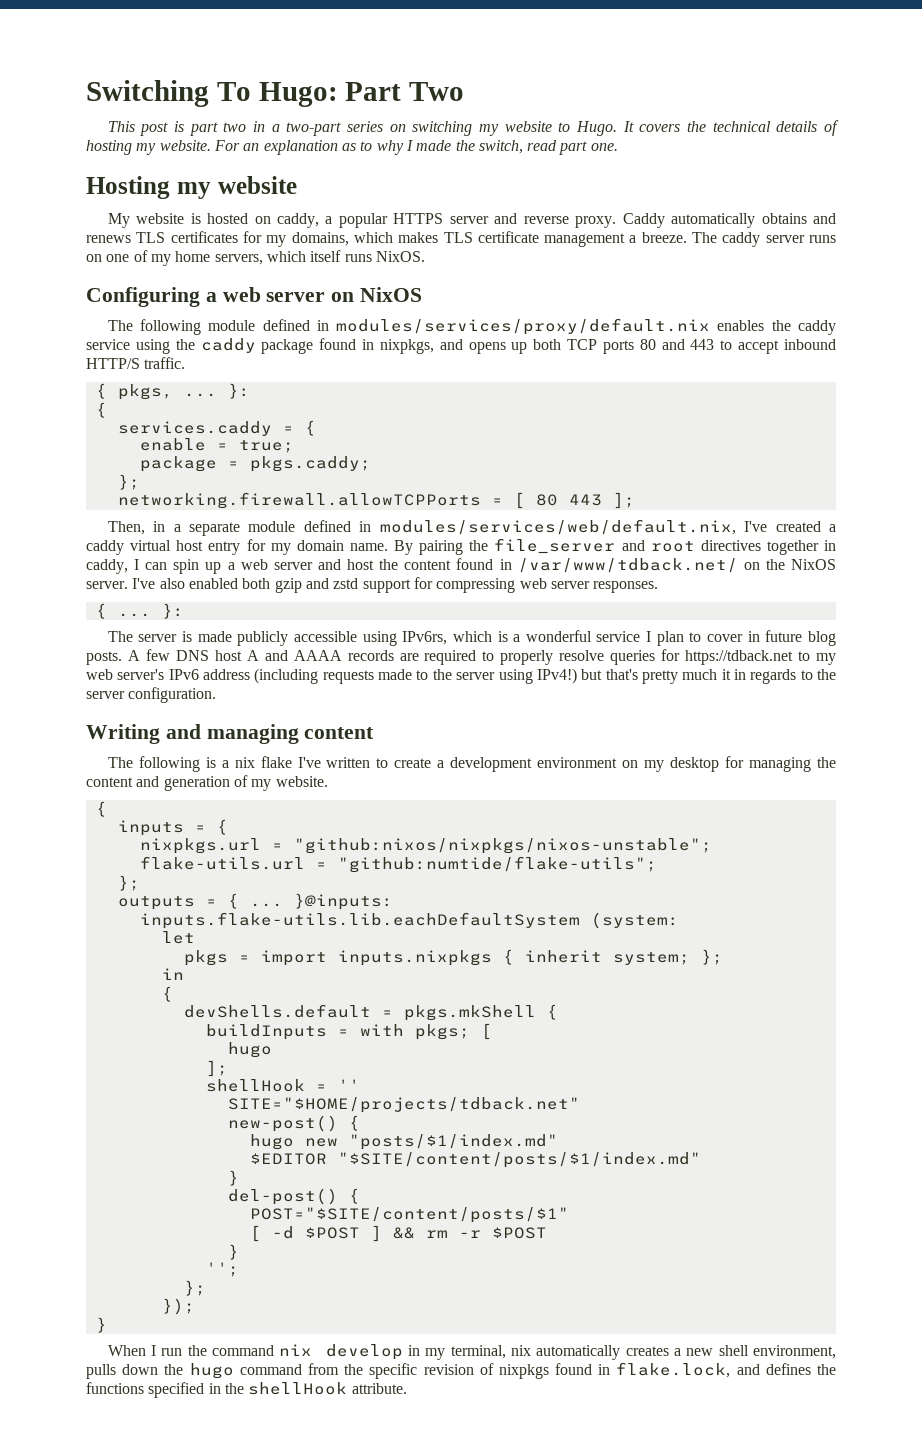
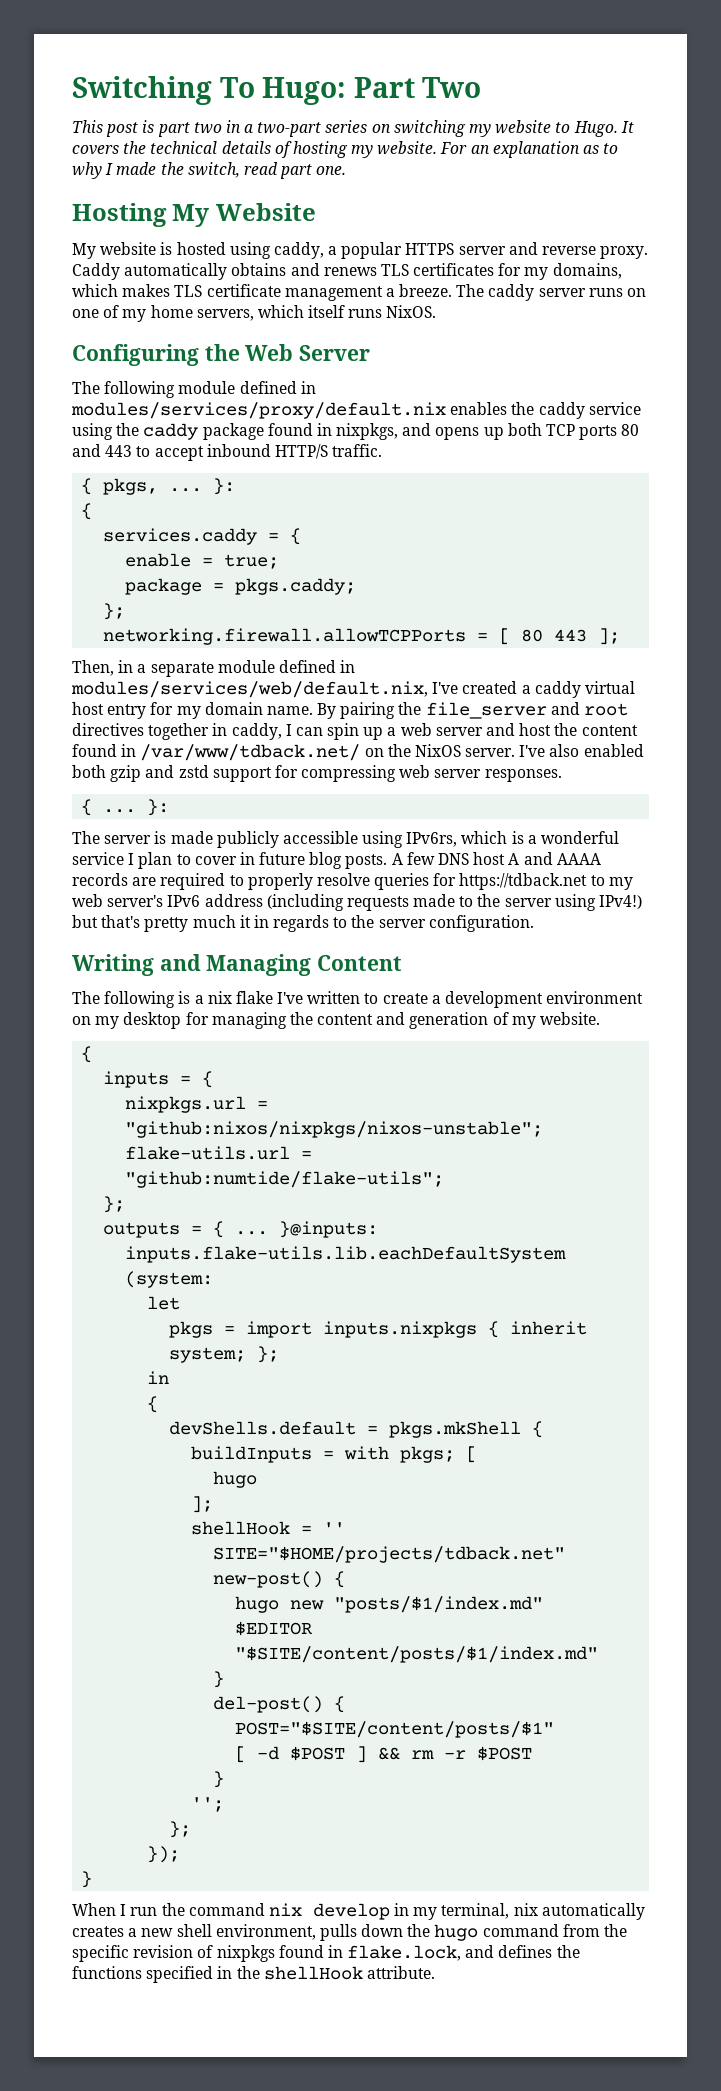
- Hosting my website
+ Hosting My Website
- My website is hosted on caddy, a popular HTTPS server and reverse proxy.
+ My website is hosted using caddy, a popular HTTPS server and reverse proxy.
- Configuring a web server on NixOS
+ Configuring the Web Server
- Writing and managing content
+ Writing and Managing Content

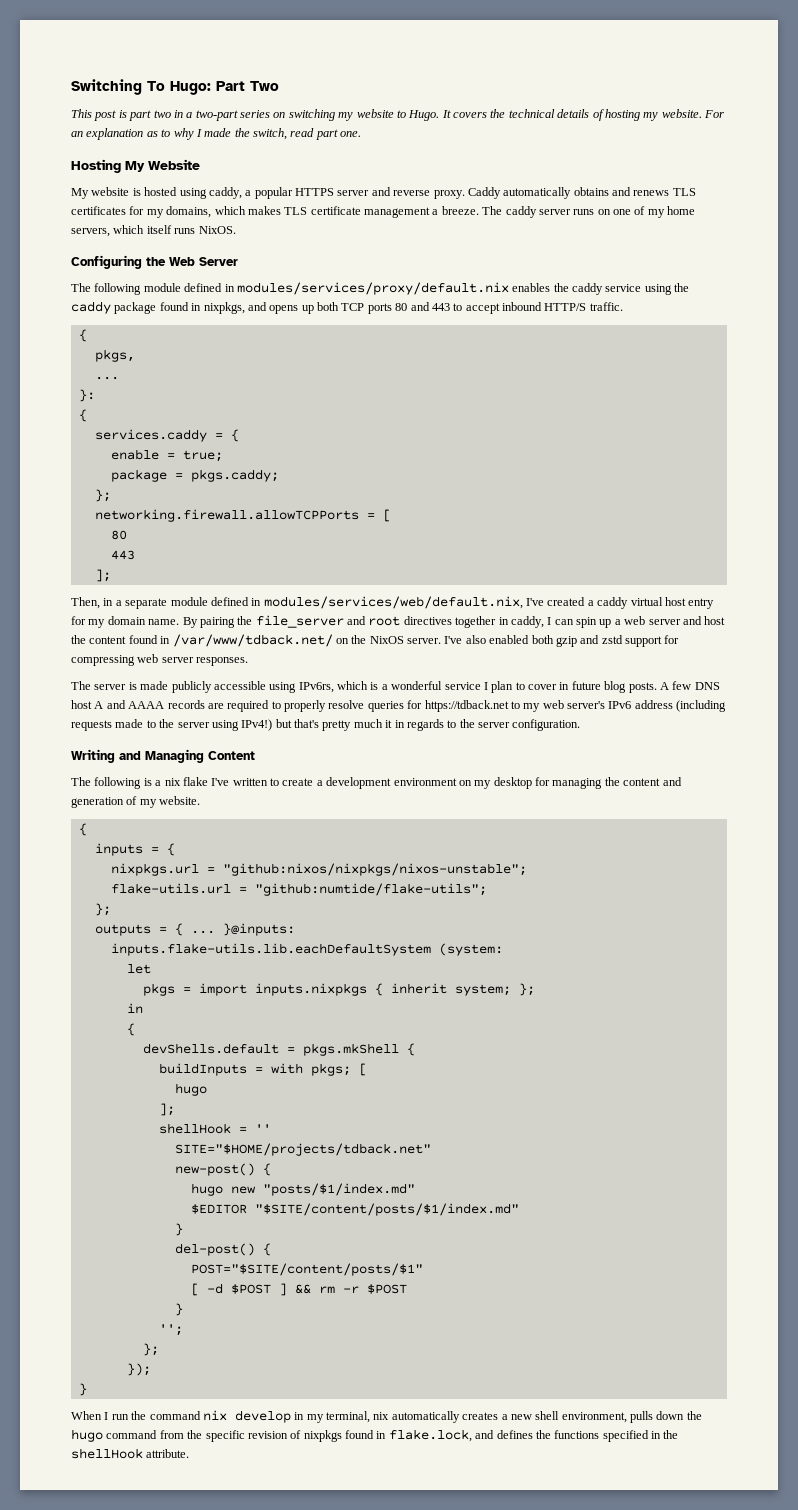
  The following module defined in modules/services/proxy/default.nix enables the caddy service using the caddy package found in nixpkgs, and opens up both TCP ports 80 and 443 to accept inbound HTTP/S traffic.
- { pkgs, ... }:
+ {
+ pkgs,
+ ...
+ }:
- networking.firewall.allowTCPPorts = [ 80 443 ];
+ networking.firewall.allowTCPPorts = [
+ 80
+ 443
+ ];
- { ... }:

